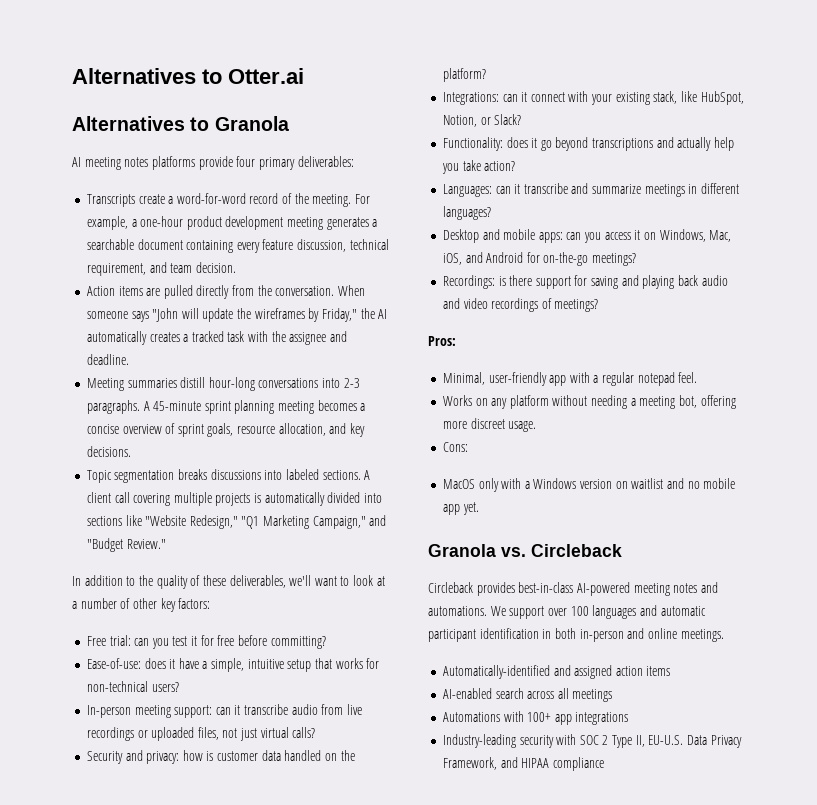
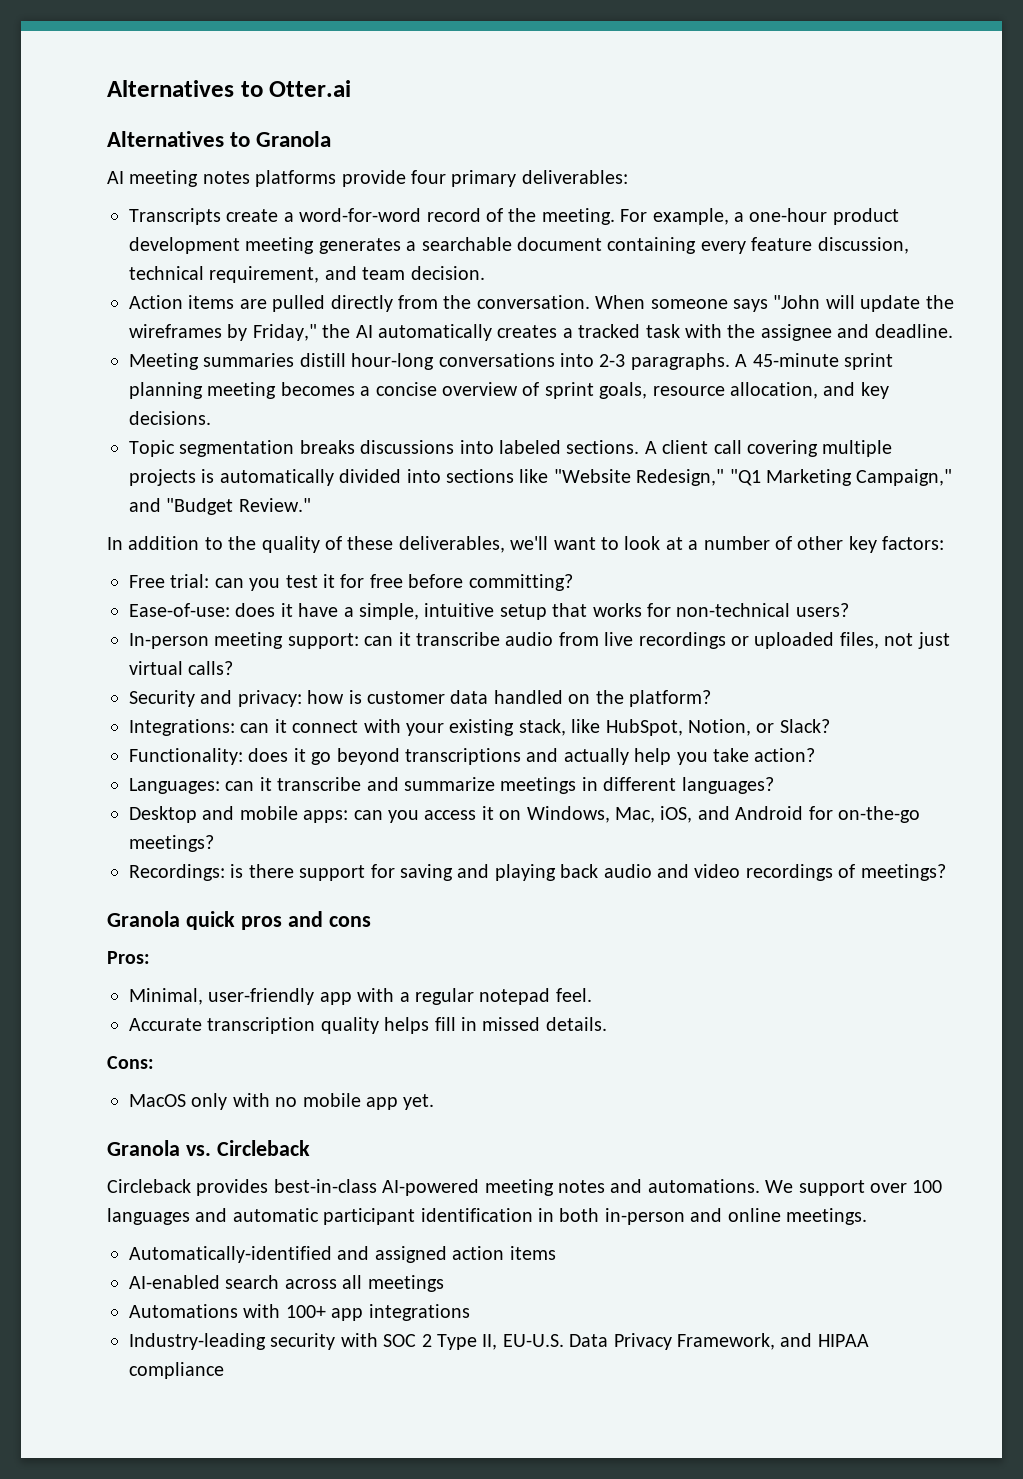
+ Granola quick pros and cons
- Works on any platform without needing a meeting bot, offering more discreet usage.
+ Accurate transcription quality helps fill in missed details.
  Cons:
- MacOS only with a Windows version on waitlist and no mobile app yet.
+ MacOS only with no mobile app yet.

